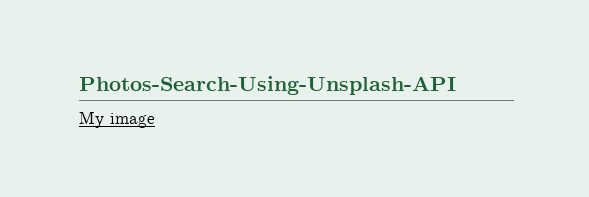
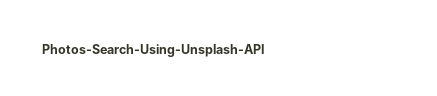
- My image

